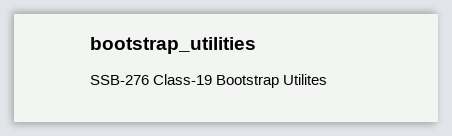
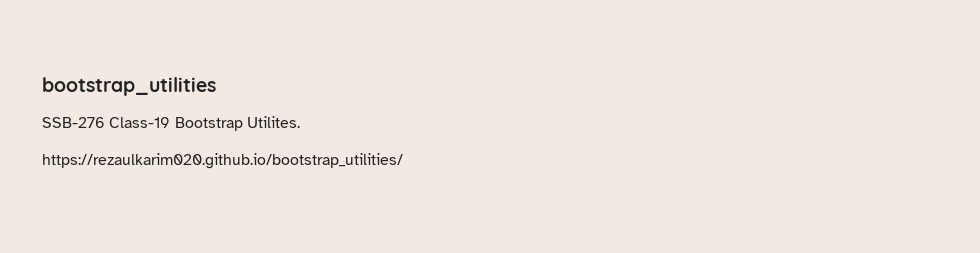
- SSB-276 Class-19 Bootstrap Utilites
+ SSB-276 Class-19 Bootstrap Utilites.
+ https://rezaulkarim020.github.io/bootstrap_utilities/

